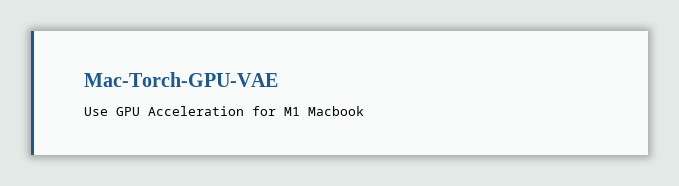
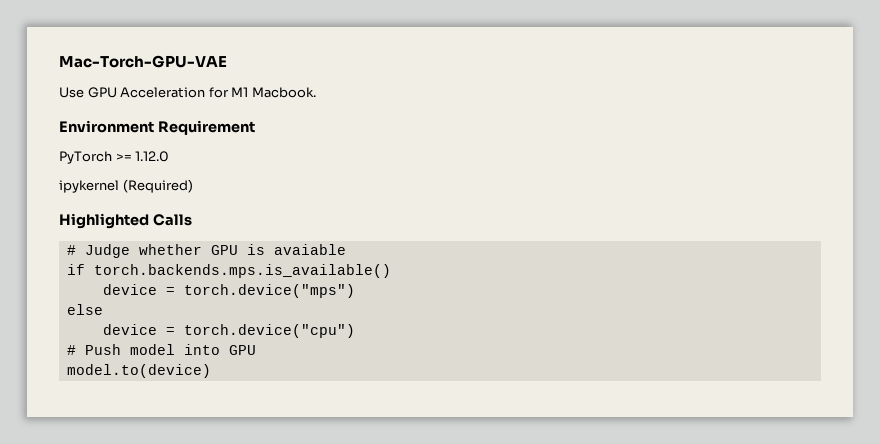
- Use GPU Acceleration for M1 Macbook
+ Use GPU Acceleration for M1 Macbook.
+ Environment Requirement
+ PyTorch >= 1.12.0
+ ipykernel (Required)
+ Highlighted Calls
+ # Judge whether GPU is avaiable
+ if torch.backends.mps.is_available()
+ device = torch.device("mps")
+ else
+ device = torch.device("cpu")
+ # Push model into GPU
+ model.to(device)

